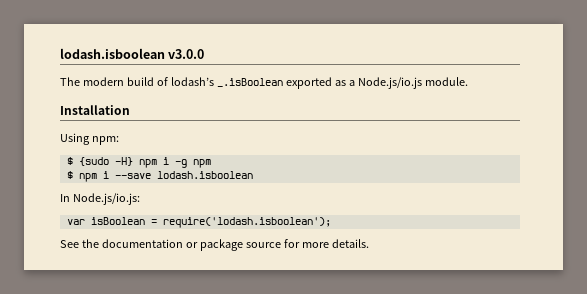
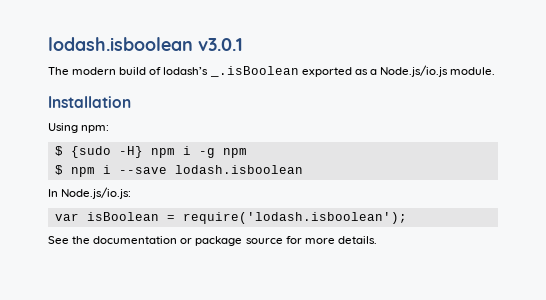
- lodash.isboolean v3.0.0
+ lodash.isboolean v3.0.1

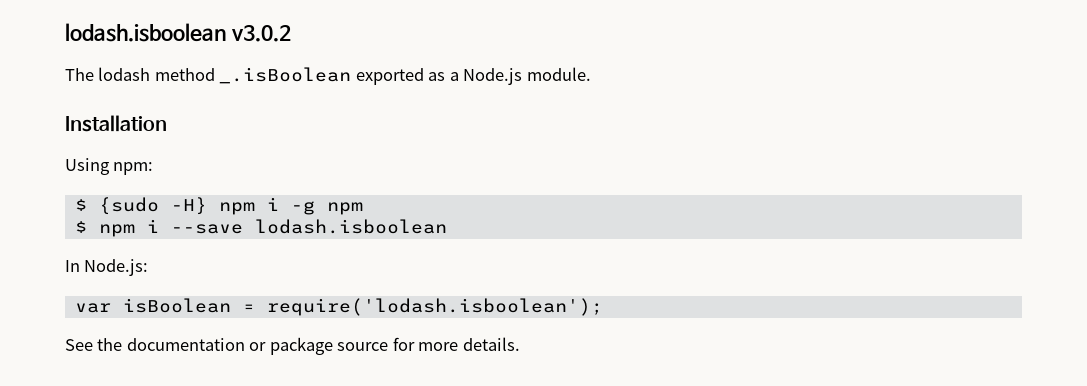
- lodash.isboolean v3.0.1
+ lodash.isboolean v3.0.2
- The modern build of lodash’s _.isBoolean exported as a Node.js/io.js module.
+ The lodash method _.isBoolean exported as a Node.js module.
- In Node.js/io.js:
+ In Node.js:

